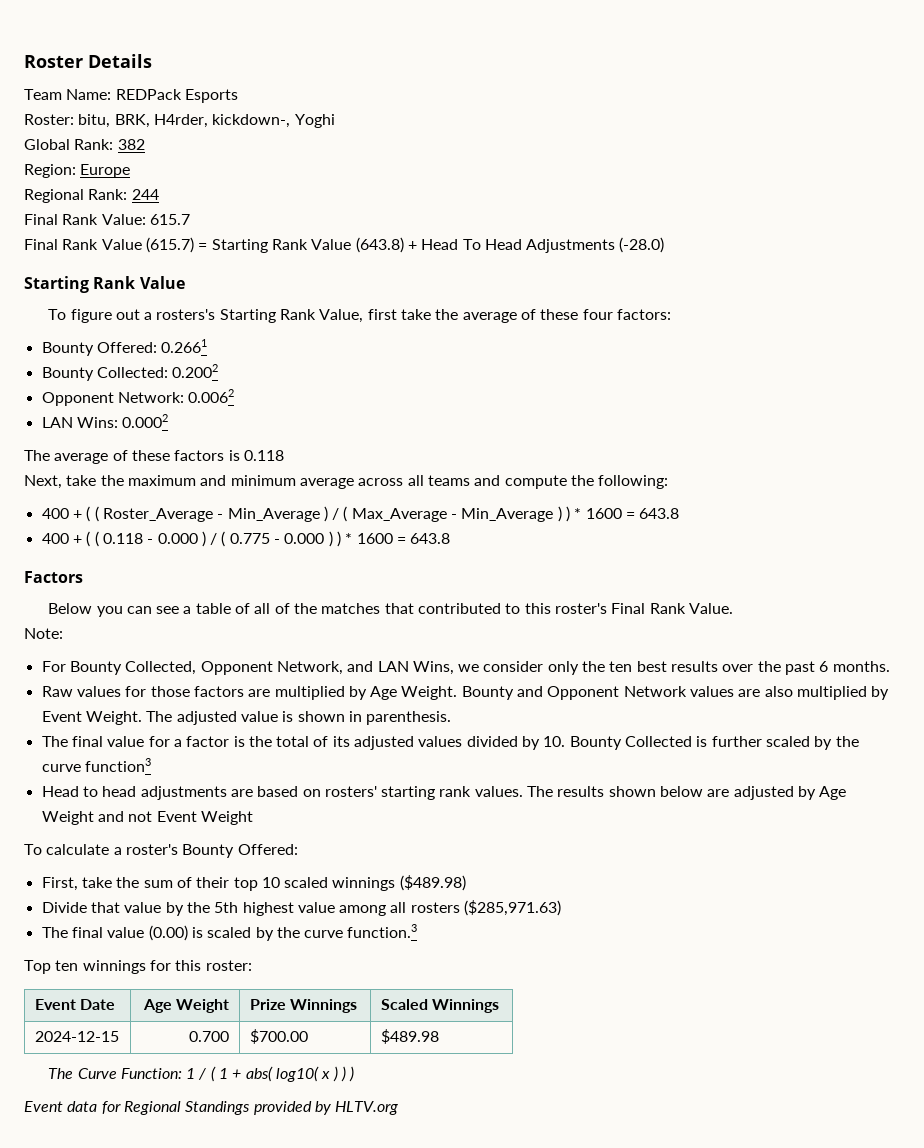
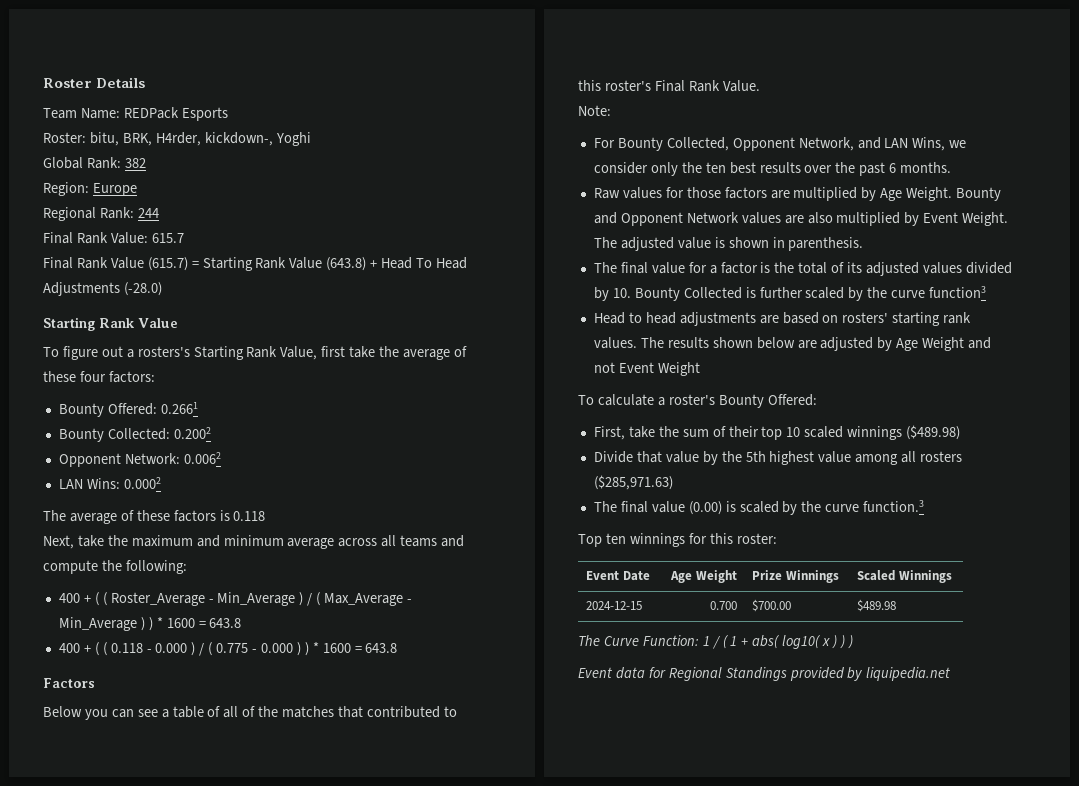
- Event data for Regional Standings provided by HLTV.org
+ Event data for Regional Standings provided by liquipedia.net

